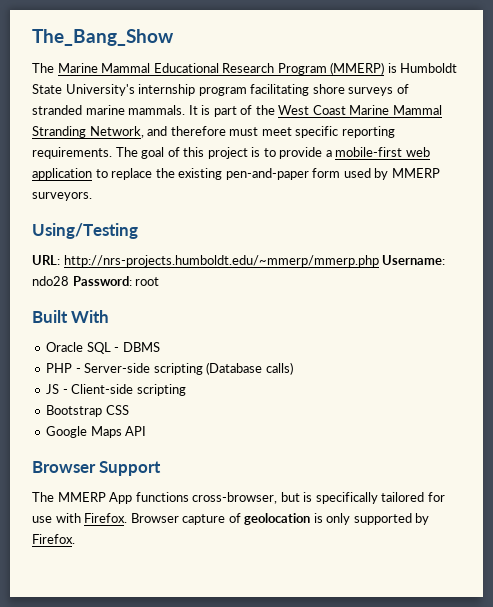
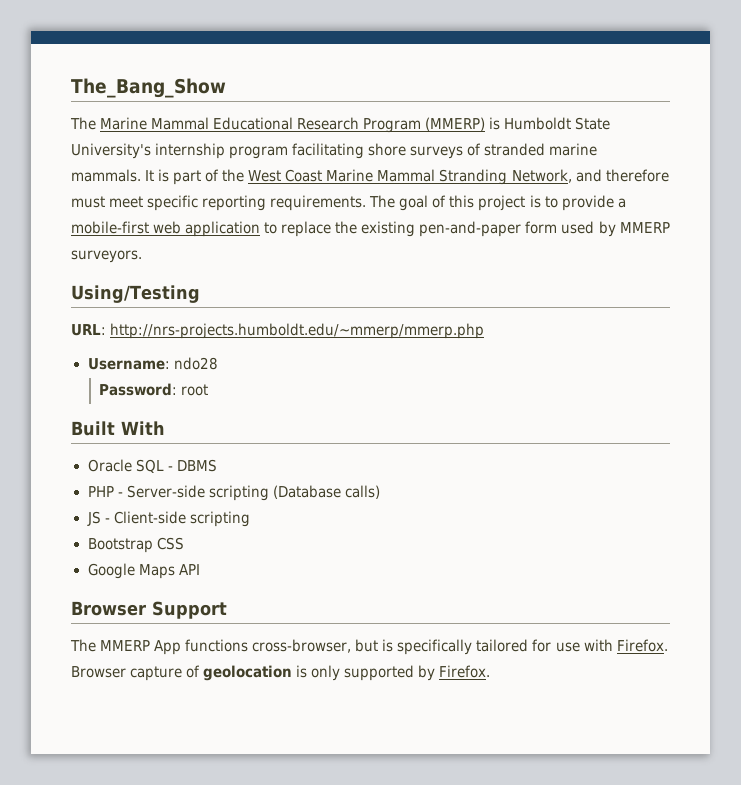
- URL: http://nrs-projects.humboldt.edu/~mmerp/mmerp.php Username: ndo28 Password: root
+ URL: http://nrs-projects.humboldt.edu/~mmerp/mmerp.php
+ Username: ndo28
+ Password: root

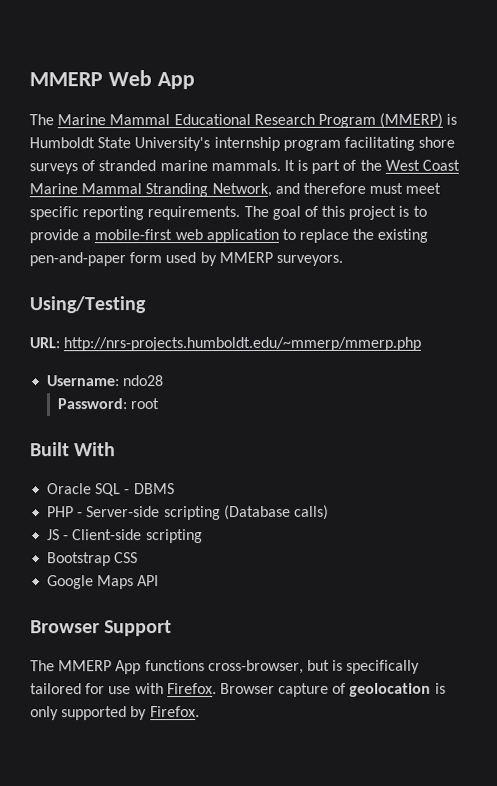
- The_Bang_Show
+ MMERP Web App

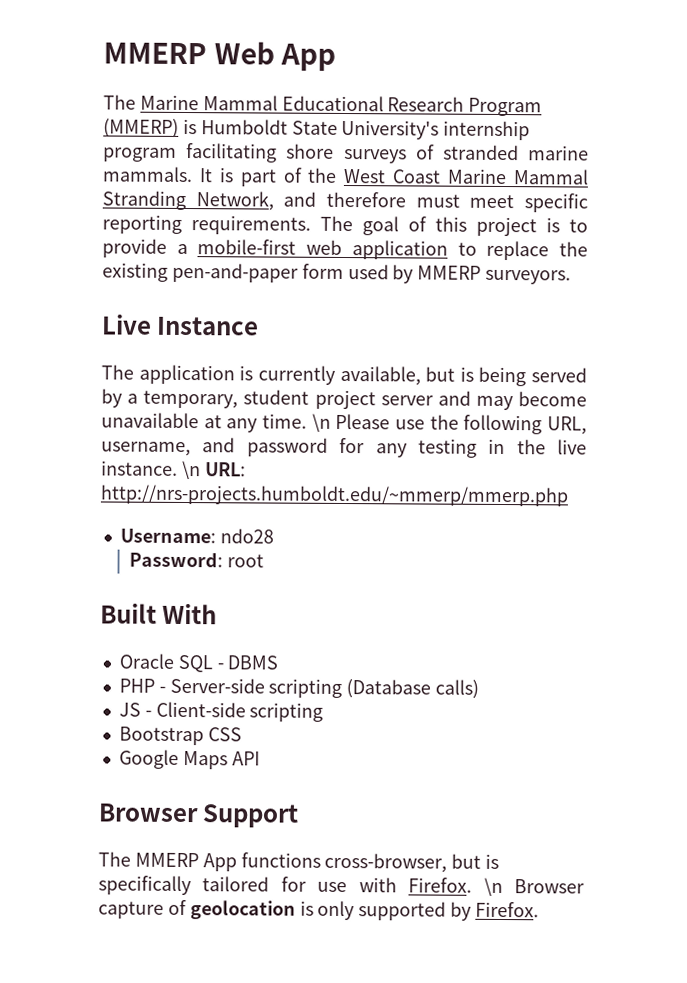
- Using/Testing
- URL: http://nrs-projects.humboldt.edu/~mmerp/mmerp.php
+ Live Instance
+ The application is currently available, but is being served by a temporary, student project server and may become unavailable at any time. \n Please use the following URL, username, and password for any testing in the live instance. \n URL: http://nrs-projects.humboldt.edu/~mmerp/mmerp.php
- Browser capture of geolocation is only supported by Firefox.
+ \n Browser capture of geolocation is only supported by Firefox.

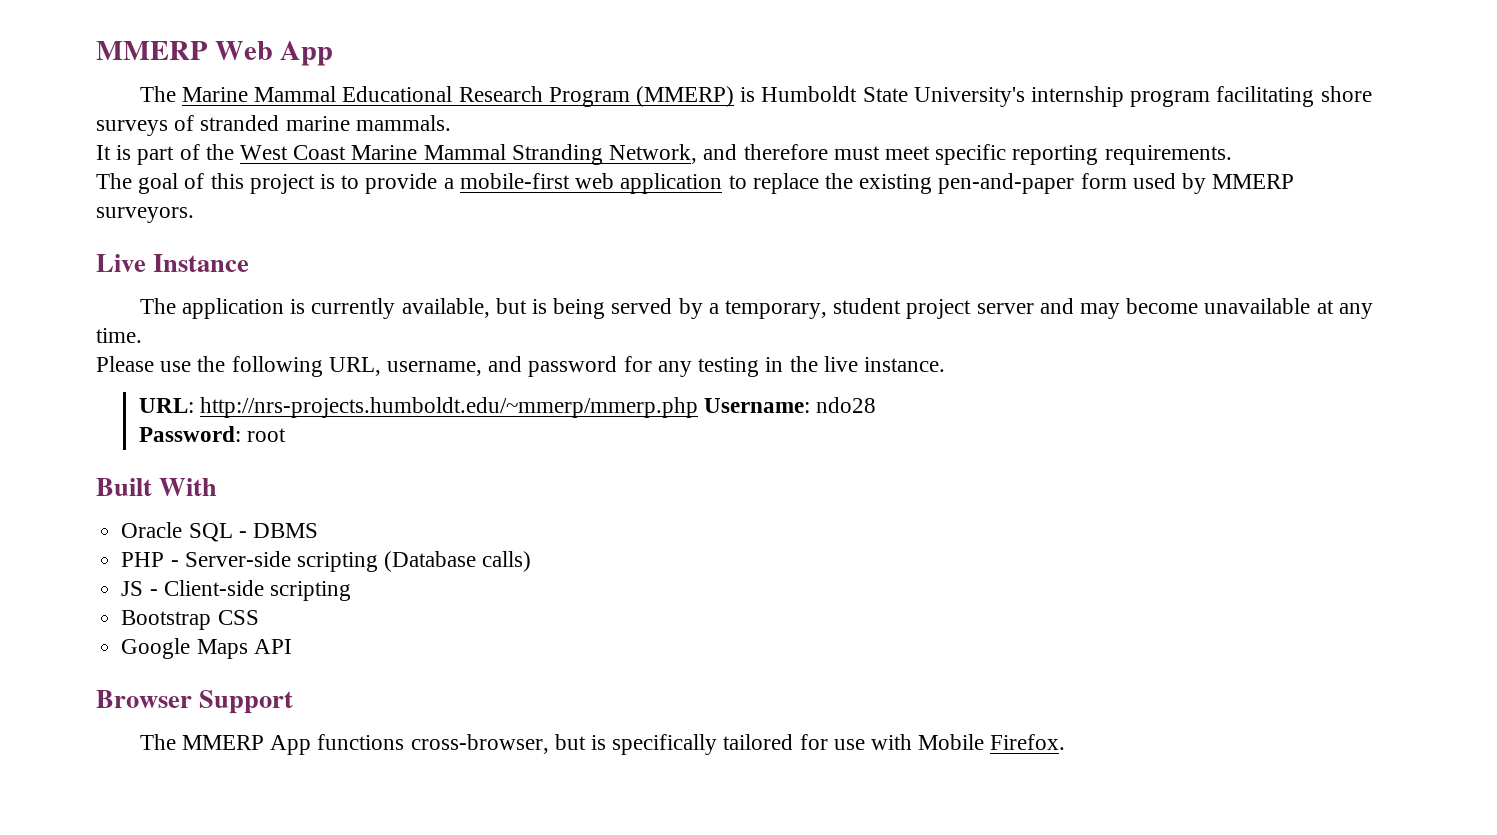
- The Marine Mammal Educational Research Program (MMERP) is Humboldt State University's internship program facilitating shore surveys of stranded marine mammals. It is part of the West Coast Marine Mammal Stranding Network, and therefore must meet specific reporting requirements. The goal of this project is to provide a mobile-first web application to replace the existing pen-and-paper form used by MMERP surveyors.
+ The Marine Mammal Educational Research Program (MMERP) is Humboldt State University's internship program facilitating shore surveys of stranded marine mammals.
+ It is part of the West Coast Marine Mammal Stranding Network, and therefore must meet specific reporting requirements.
+ The goal of this project is to provide a mobile-first web application to replace the existing pen-and-paper form used by MMERP surveyors.
- The application is currently available, but is being served by a temporary, student project server and may become unavailable at any time. \n Please use the following URL, username, and password for any testing in the live instance. \n URL: http://nrs-projects.humboldt.edu/~mmerp/mmerp.php
- Username: ndo28
+ The application is currently available, but is being served by a temporary, student project server and may become unavailable at any time.
+ Please use the following URL, username, and password for any testing in the live instance.
+ URL: http://nrs-projects.humboldt.edu/~mmerp/mmerp.php Username: ndo28
- The MMERP App functions cross-browser, but is specifically tailored for use with Firefox. \n Browser capture of geolocation is only supported by Firefox.
+ The MMERP App functions cross-browser, but is specifically tailored for use with Mobile Firefox.

